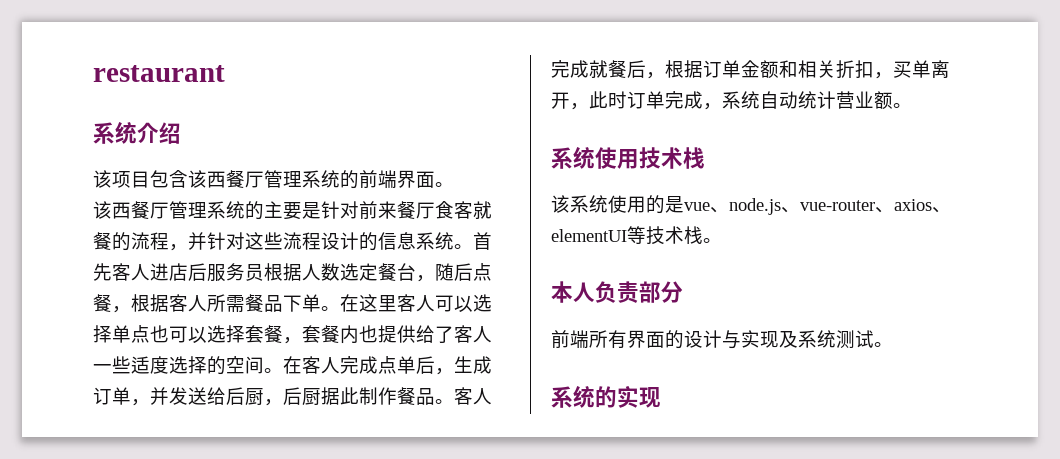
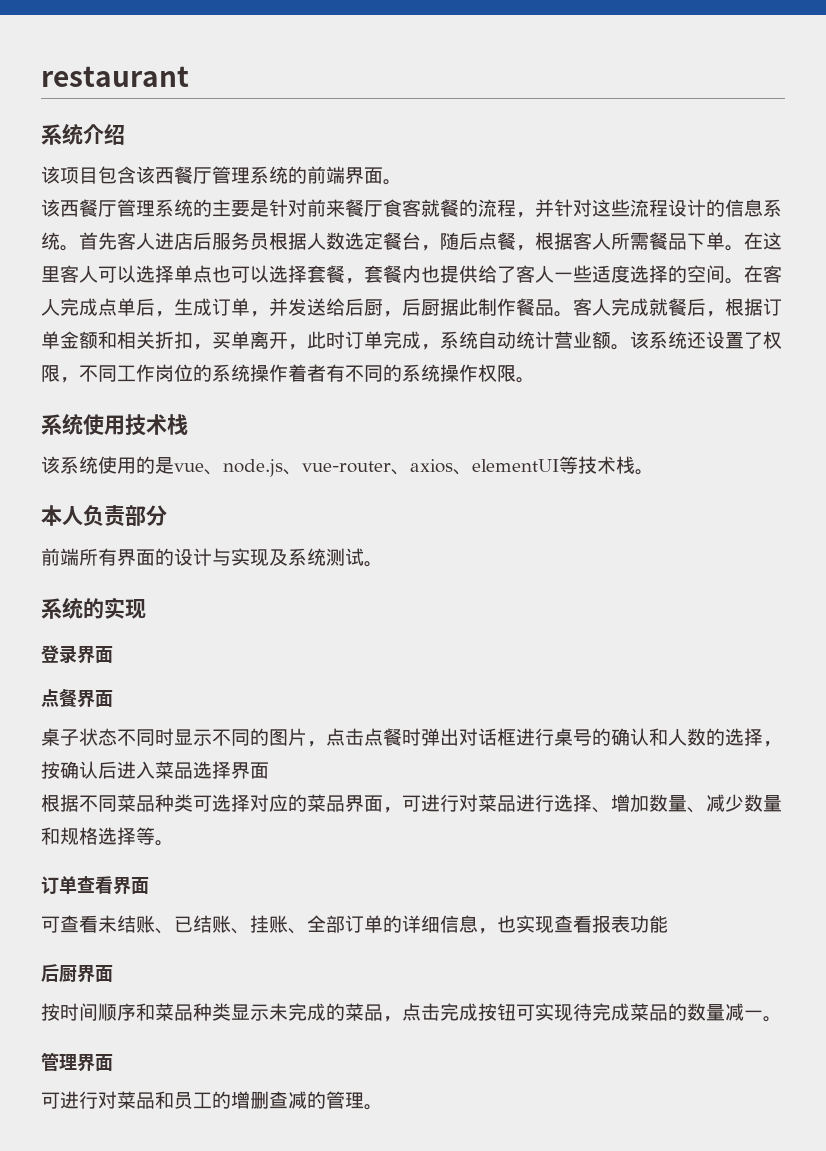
+ 该系统还设置了权限，不同工作岗位的系统操作着者有不同的系统操作权限。
+ 登录界面
+ 点餐界面
+ 桌子状态不同时显示不同的图片，点击点餐时弹出对话框进行桌号的确认和人数的选择，按确认后进入菜品选择界面
+ 根据不同菜品种类可选择对应的菜品界面，可进行对菜品进行选择、增加数量、减少数量和规格选择等。
+ 订单查看界面
+ 可查看未结账、已结账、挂账、全部订单的详细信息，也实现查看报表功能
+ 后厨界面
+ 按时间顺序和菜品种类显示未完成的菜品，点击完成按钮可实现待完成菜品的数量减一。
+ 管理界面
+ 可进行对菜品和员工的增删查减的管理。

